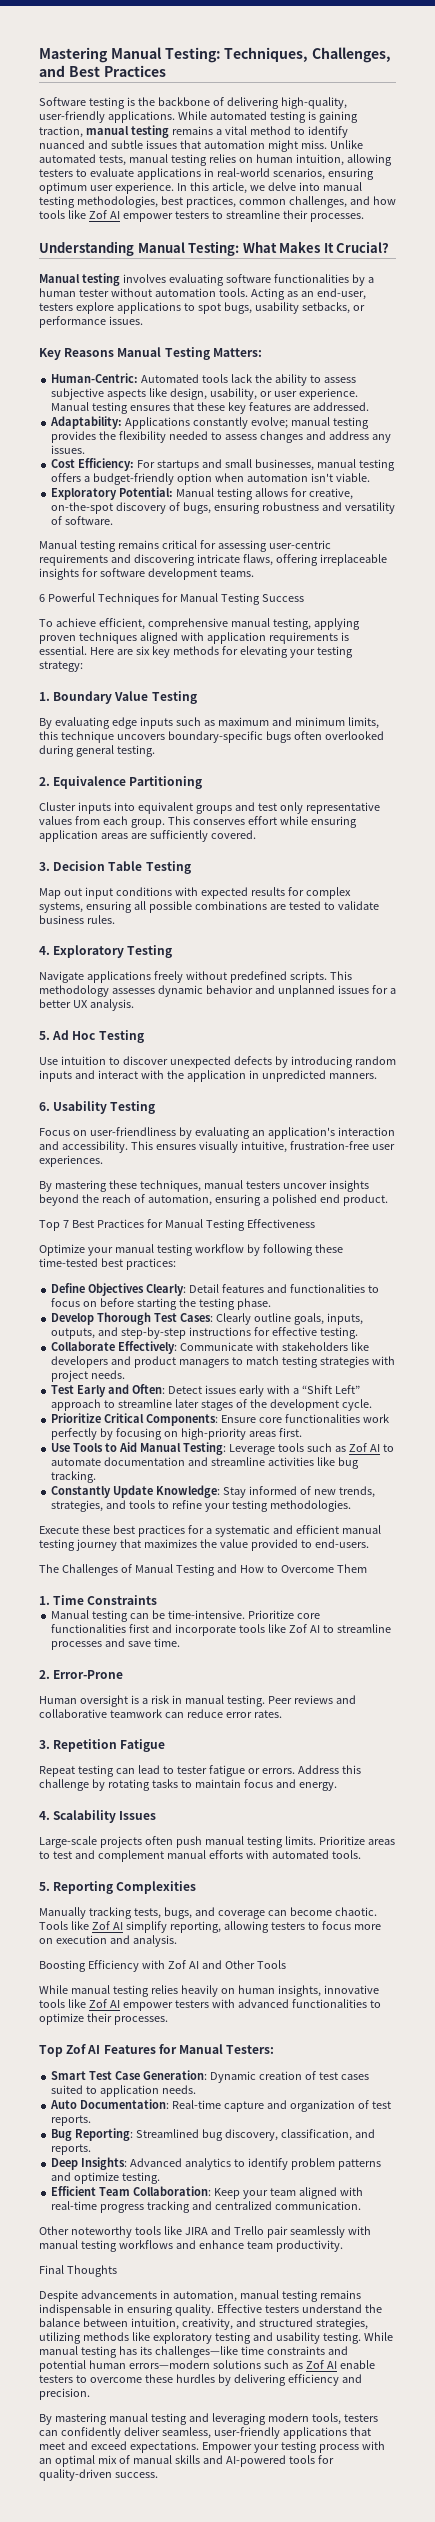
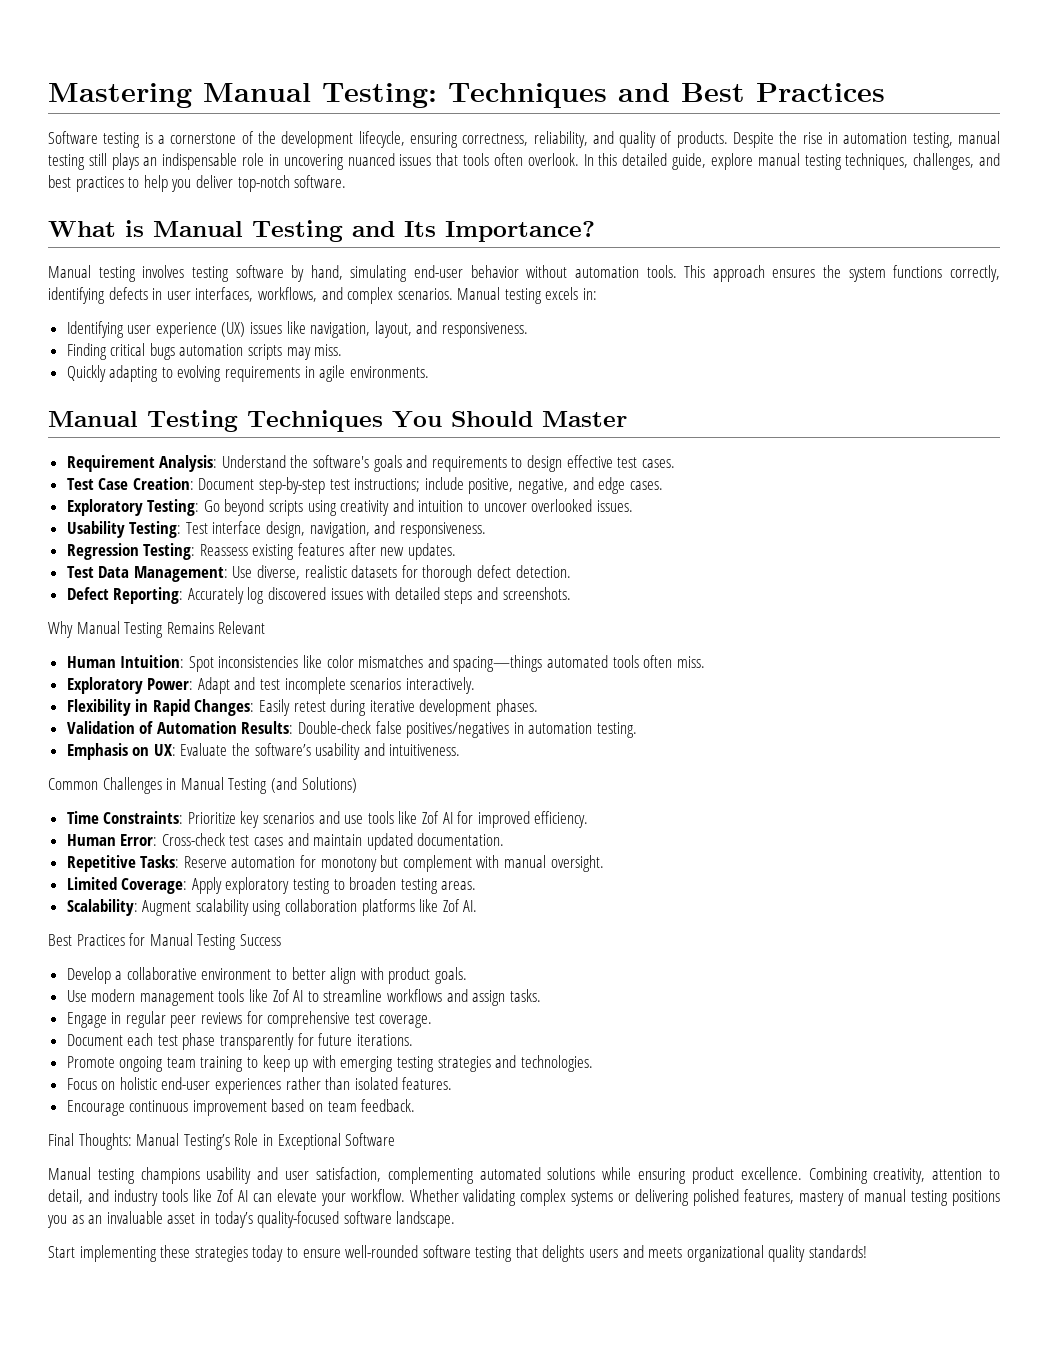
- Mastering Manual Testing: Techniques, Challenges, and Best Practices
+ Mastering Manual Testing: Techniques and Best Practices
- Software testing is the backbone of delivering high-quality, user-friendly applications. While automated testing is gaining traction, manual testing remains a vital method to identify nuanced and subtle issues that automation might miss. Unlike automated tests, manual testing relies on human intuition, allowing testers to evaluate applications in real-world scenarios, ensuring optimum user experience. In this article, we delve into manual testing methodologies, best practices, common challenges, and how tools like Zof AI empower testers to streamline their processes.
- Understanding Manual Testing: What Makes It Crucial?
- Manual testing involves evaluating software functionalities by a human tester without automation tools. Acting as an end-user, testers explore applications to spot bugs, usability setbacks, or performance issues.
- Key Reasons Manual Testing Matters:
- Human-Centric: Automated tools lack the ability to assess subjective aspects like design, usability, or user experience. Manual testing ensures that these key features are addressed.
- Adaptability: Applications constantly evolve; manual testing provides the flexibility needed to assess changes and address any issues.
- Cost Efficiency: For startups and small businesses, manual testing offers a budget-friendly option when automation isn't viable.
- Exploratory Potential: Manual testing allows for creative, on-the-spot discovery of bugs, ensuring robustness and versatility of software.
- Manual testing remains critical for assessing user-centric requirements and discovering intricate flaws, offering irreplaceable insights for software development teams.
- 6 Powerful Techniques for Manual Testing Success
- To achieve efficient, comprehensive manual testing, applying proven techniques aligned with application requirements is essential. Here are six key methods for elevating your testing strategy:
- 1. Boundary Value Testing
- By evaluating edge inputs such as maximum and minimum limits, this technique uncovers boundary-specific bugs often overlooked during general testing.
- 2. Equivalence Partitioning
- Cluster inputs into equivalent groups and test only representative values from each group. This conserves effort while ensuring application areas are sufficiently covered.
- 3. Decision Table Testing
- Map out input conditions with expected results for complex systems, ensuring all possible combinations are tested to validate business rules.
- 4. Exploratory Testing
- Navigate applications freely without predefined scripts. This methodology assesses dynamic behavior and unplanned issues for a better UX analysis.
- 5. Ad Hoc Testing
- Use intuition to discover unexpected defects by introducing random inputs and interact with the application in unpredicted manners.
- 6. Usability Testing
- Focus on user-friendliness by evaluating an application's interaction and accessibility. This ensures visually intuitive, frustration-free user experiences.
- By mastering these techniques, manual testers uncover insights beyond the reach of automation, ensuring a polished end product.
- Top 7 Best Practices for Manual Testing Effectiveness
- Optimize your manual testing workflow by following these time-tested best practices:
- Define Objectives Clearly: Detail features and functionalities to focus on before starting the testing phase.
- Develop Thorough Test Cases: Clearly outline goals, inputs, outputs, and step-by-step instructions for effective testing.
- Collaborate Effectively: Communicate with stakeholders like developers and product managers to match testing strategies with project needs.
- Test Early and Often: Detect issues early with a “Shift Left” approach to streamline later stages of the development cycle.
- Prioritize Critical Components: Ensure core functionalities work perfectly by focusing on high-priority areas first.
- Use Tools to Aid Manual Testing: Leverage tools such as Zof AI to automate documentation and streamline activities like bug tracking.
- Constantly Update Knowledge: Stay informed of new trends, strategies, and tools to refine your testing methodologies.
- Execute these best practices for a systematic and efficient manual testing journey that maximizes the value provided to end-users.
- The Challenges of Manual Testing and How to Overcome Them
- 1. Time Constraints
- Manual testing can be time-intensive. Prioritize core functionalities first and incorporate tools like Zof AI to streamline processes and save time.
- 2. Error-Prone
- Human oversight is a risk in manual testing. Peer reviews and collaborative teamwork can reduce error rates.
- 3. Repetition Fatigue
- Repeat testing can lead to tester fatigue or errors. Address this challenge by rotating tasks to maintain focus and energy.
- 4. Scalability Issues
- Large-scale projects often push manual testing limits. Prioritize areas to test and complement manual efforts with automated tools.
- 5. Reporting Complexities
- Manually tracking tests, bugs, and coverage can become chaotic. Tools like Zof AI simplify reporting, allowing testers to focus more on execution and analysis.
- Boosting Efficiency with Zof AI and Other Tools
- While manual testing relies heavily on human insights, innovative tools like Zof AI empower testers with advanced functionalities to optimize their processes.
- Top Zof AI Features for Manual Testers:
- Smart Test Case Generation: Dynamic creation of test cases suited to application needs.
- Auto Documentation: Real-time capture and organization of test reports.
- Bug Reporting: Streamlined bug discovery, classification, and reports.
- Deep Insights: Advanced analytics to identify problem patterns and optimize testing.
- Efficient Team Collaboration: Keep your team aligned with real-time progress tracking and centralized communication.
- Other noteworthy tools like JIRA and Trello pair seamlessly with manual testing workflows and enhance team productivity.
- Final Thoughts
- Despite advancements in automation, manual testing remains indispensable in ensuring quality. Effective testers understand the balance between intuition, creativity, and structured strategies, utilizing methods like exploratory testing and usability testing. While manual testing has its challenges—like time constraints and potential human errors—modern solutions such as Zof AI enable testers to overcome these hurdles by delivering efficiency and precision.
- By mastering manual testing and leveraging modern tools, testers can confidently deliver seamless, user-friendly applications that meet and exceed expectations. Empower your testing process with an optimal mix of manual skills and AI-powered tools for quality-driven success.
+ Software testing is a cornerstone of the development lifecycle, ensuring correctness, reliability, and quality of products. Despite the rise in automation testing, manual testing still plays an indispensable role in uncovering nuanced issues that tools often overlook. In this detailed guide, explore manual testing techniques, challenges, and best practices to help you deliver top-notch software.
+ What is Manual Testing and Its Importance?
+ Manual testing involves testing software by hand, simulating end-user behavior without automation tools. This approach ensures the system functions correctly, identifying defects in user interfaces, workflows, and complex scenarios. Manual testing excels in:
+ Identifying user experience (UX) issues like navigation, layout, and responsiveness.
+ Finding critical bugs automation scripts may miss.
+ Quickly adapting to evolving requirements in agile environments.
+ Manual Testing Techniques You Should Master
+ Requirement Analysis: Understand the software's goals and requirements to design effective test cases.
+ Test Case Creation: Document step-by-step test instructions; include positive, negative, and edge cases.
+ Exploratory Testing: Go beyond scripts using creativity and intuition to uncover overlooked issues.
+ Usability Testing: Test interface design, navigation, and responsiveness.
+ Regression Testing: Reassess existing features after new updates.
+ Test Data Management: Use diverse, realistic datasets for thorough defect detection.
+ Defect Reporting: Accurately log discovered issues with detailed steps and screenshots.
+ Why Manual Testing Remains Relevant
+ Human Intuition: Spot inconsistencies like color mismatches and spacing—things automated tools often miss.
+ Exploratory Power: Adapt and test incomplete scenarios interactively.
+ Flexibility in Rapid Changes: Easily retest during iterative development phases.
+ Validation of Automation Results: Double-check false positives/negatives in automation testing.
+ Emphasis on UX: Evaluate the software’s usability and intuitiveness.
+ Common Challenges in Manual Testing (and Solutions)
+ Time Constraints: Prioritize key scenarios and use tools like Zof AI for improved efficiency.
+ Human Error: Cross-check test cases and maintain updated documentation.
+ Repetitive Tasks: Reserve automation for monotony but complement with manual oversight.
+ Limited Coverage: Apply exploratory testing to broaden testing areas.
+ Scalability: Augment scalability using collaboration platforms like Zof AI.
+ Best Practices for Manual Testing Success
+ Develop a collaborative environment to better align with product goals.
+ Use modern management tools like Zof AI to streamline workflows and assign tasks.
+ Engage in regular peer reviews for comprehensive test coverage.
+ Document each test phase transparently for future iterations.
+ Promote ongoing team training to keep up with emerging testing strategies and technologies.
+ Focus on holistic end-user experiences rather than isolated features.
+ Encourage continuous improvement based on team feedback.
+ Final Thoughts: Manual Testing’s Role in Exceptional Software
+ Manual testing champions usability and user satisfaction, complementing automated solutions while ensuring product excellence. Combining creativity, attention to detail, and industry tools like Zof AI can elevate your workflow. Whether validating complex systems or delivering polished features, mastery of manual testing positions you as an invaluable asset in today’s quality-focused software landscape.
+ Start implementing these strategies today to ensure well-rounded software testing that delights users and meets organizational quality standards!

